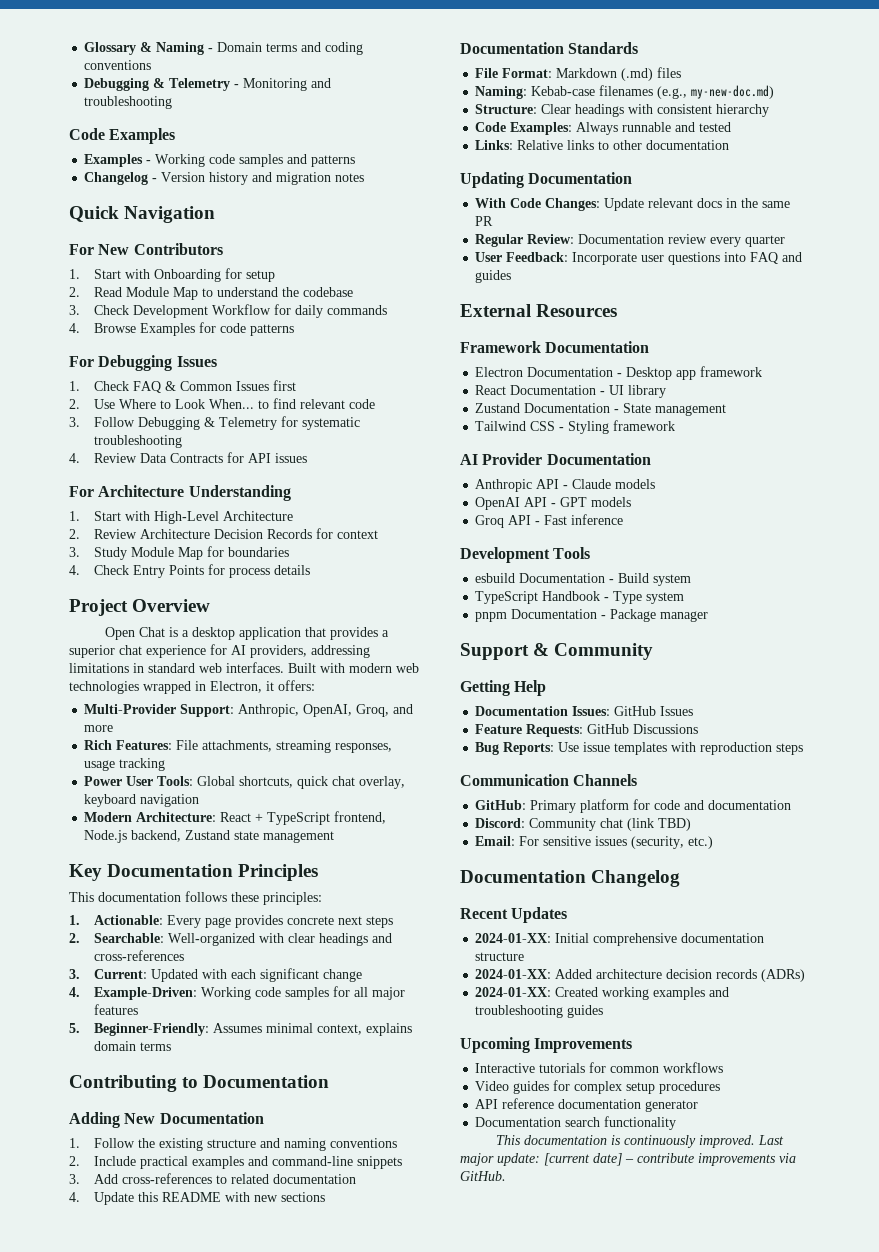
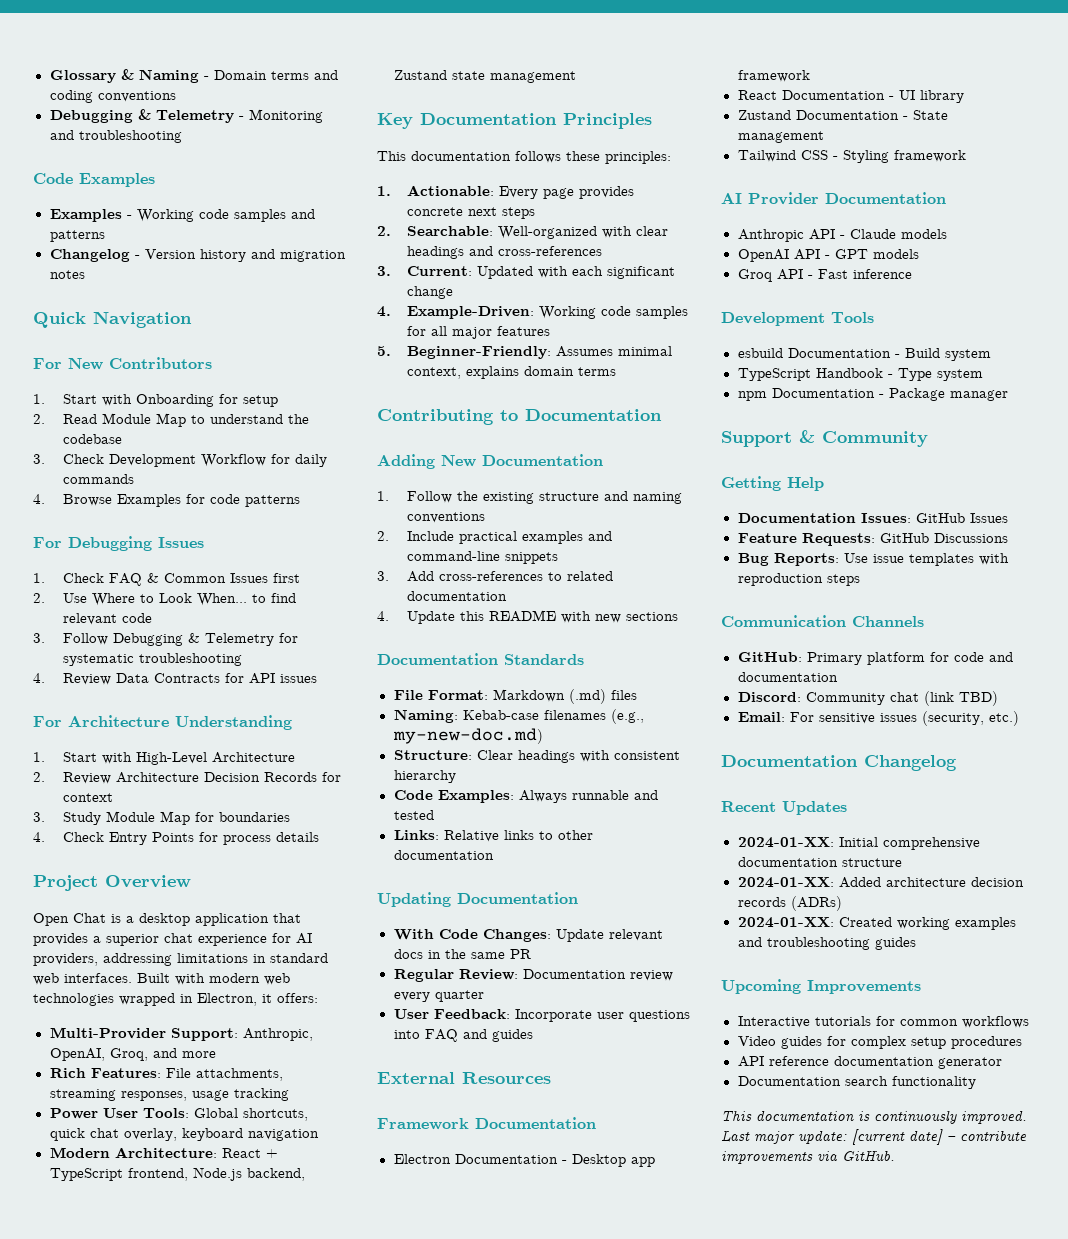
- pnpm Documentation - Package manager
+ npm Documentation - Package manager

